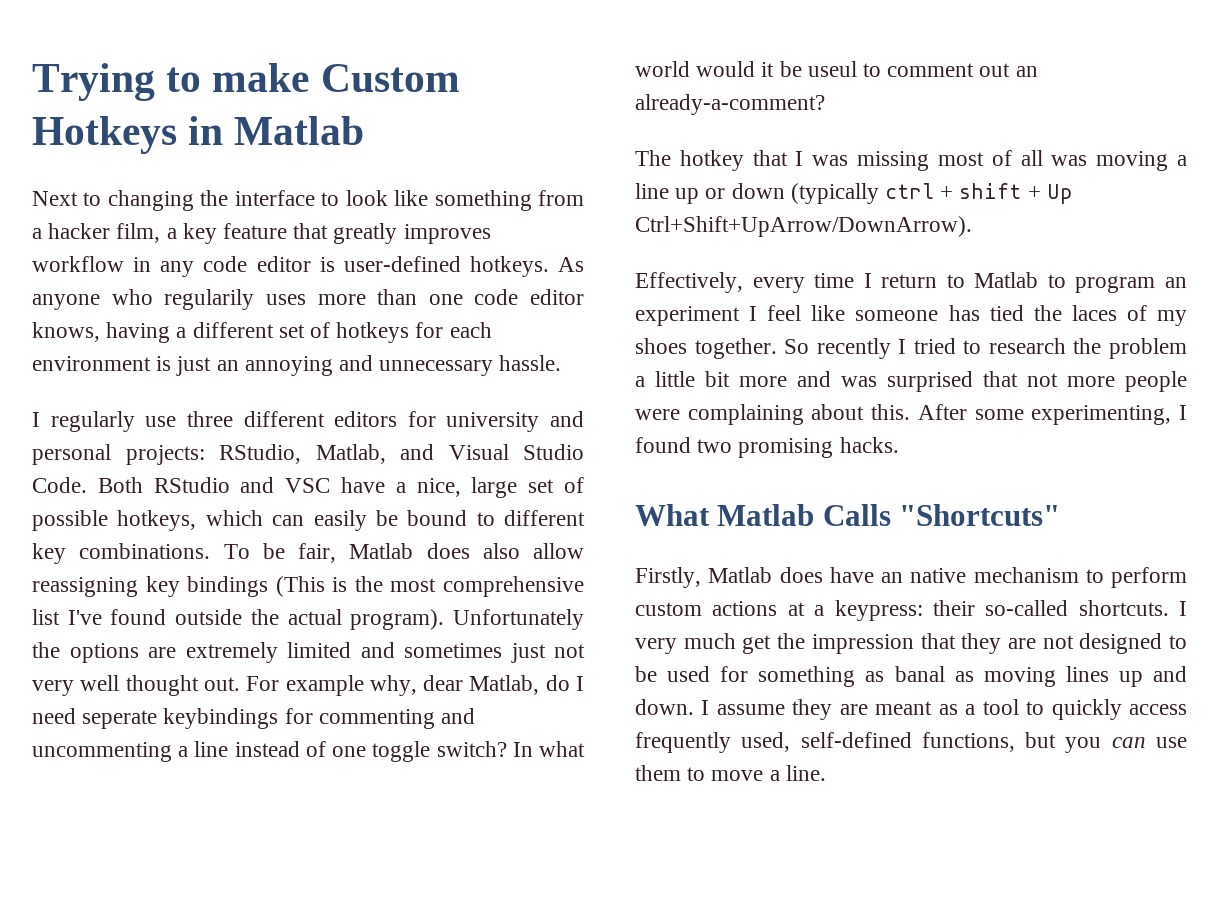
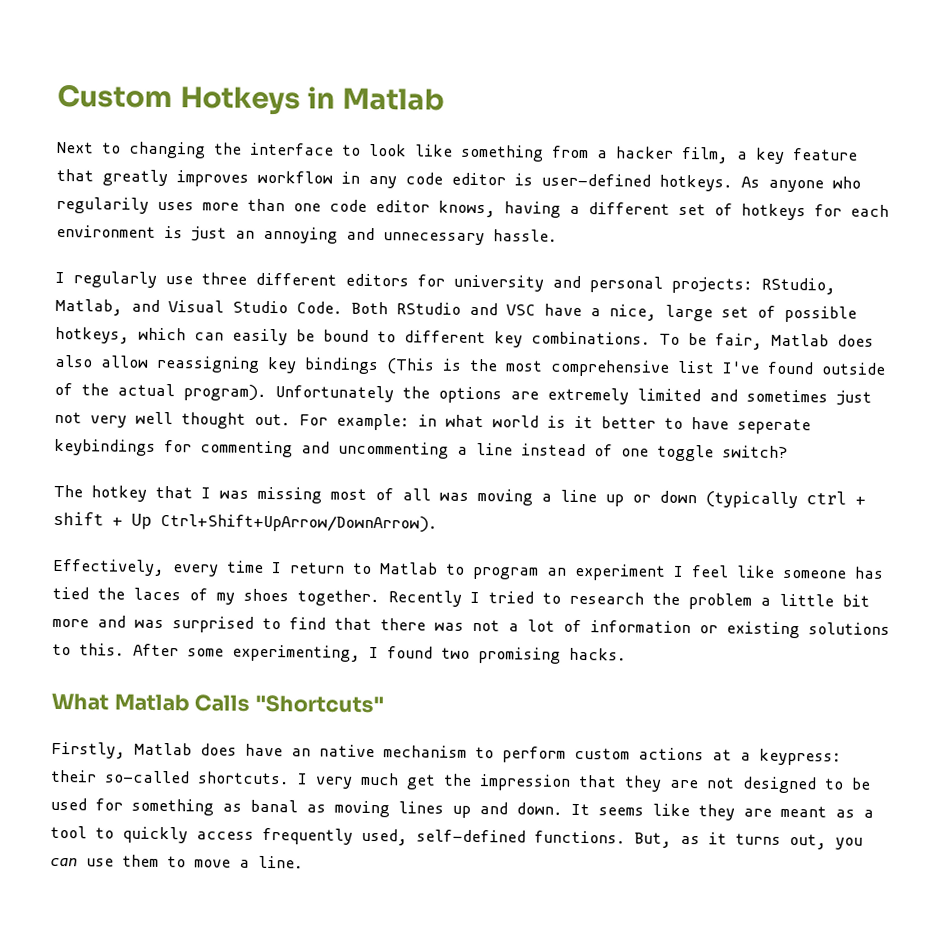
- Trying to make Custom Hotkeys in Matlab
+ Custom Hotkeys in Matlab
- To be fair, Matlab does also allow reassigning key bindings (This is the most comprehensive list I've found outside the actual program).
+ To be fair, Matlab does also allow reassigning key bindings (This is the most comprehensive list I've found outside of the actual program).
- For example why, dear Matlab, do I need seperate keybindings for commenting and uncommenting a line instead of one toggle switch? In what world would it be useul to comment out an already-a-comment?
+ For example: in what world is it better to have seperate keybindings for commenting and uncommenting a line instead of one toggle switch?
- So recently I tried to research the problem a little bit more and was surprised that not more people were complaining about this.
+ Recently I tried to research the problem a little bit more and was surprised to find that there was not a lot of information or existing solutions to this.
- I assume they are meant as a tool to quickly access frequently used, self-defined functions, but you can use them to move a line.
+ It seems like they are meant as a tool to quickly access frequently used, self-defined functions. But, as it turns out, you can use them to move a line.

